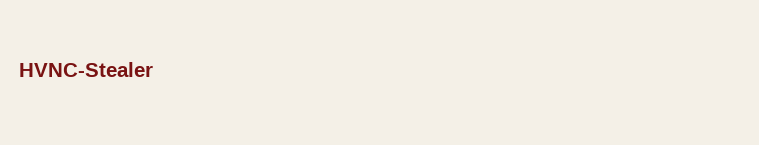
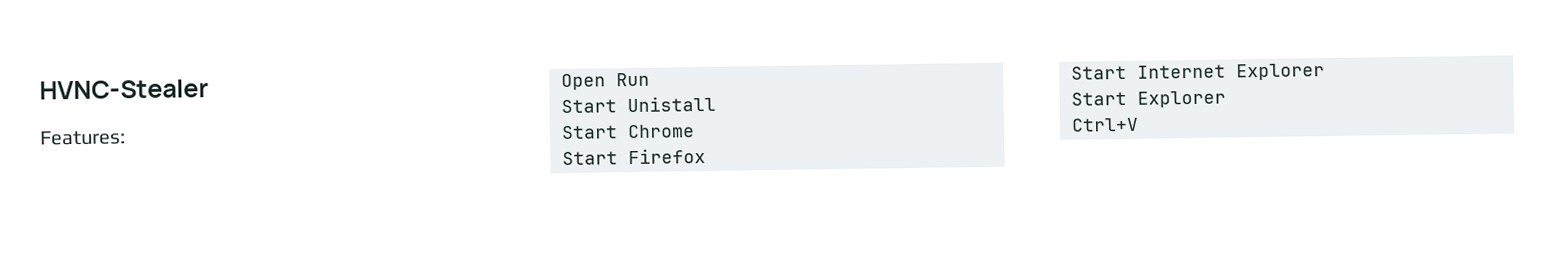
+ Features:
+ Open Run
+ Start Unistall
+ Start Chrome
+ Start Firefox
+ Start Internet Explorer
+ Start Explorer
+ Ctrl+V

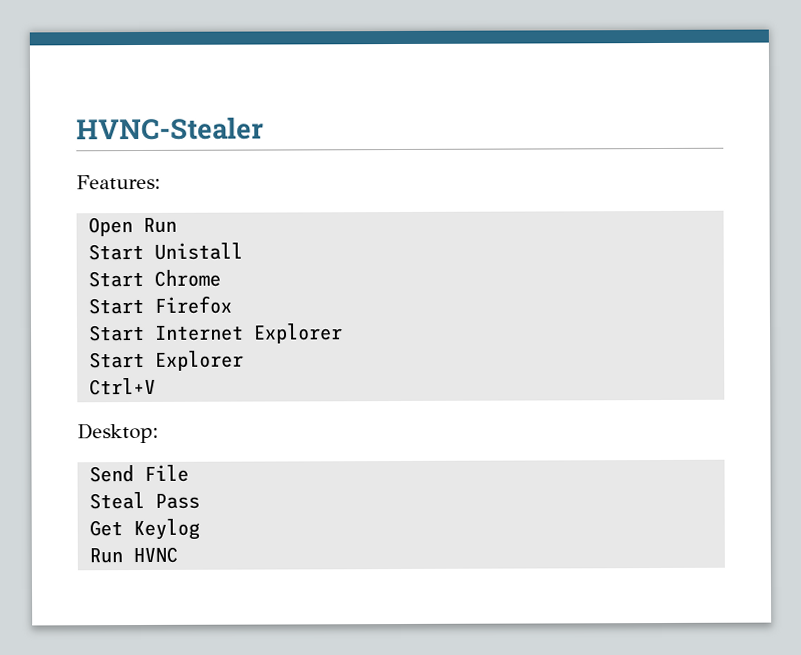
+ Desktop:
+ Send File
+ Steal Pass
+ Get Keylog
+ Run HVNC

